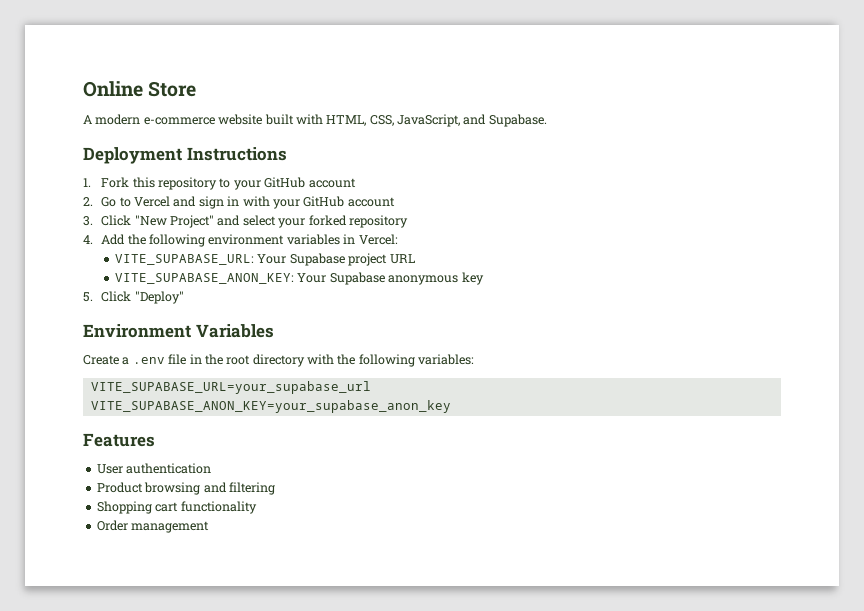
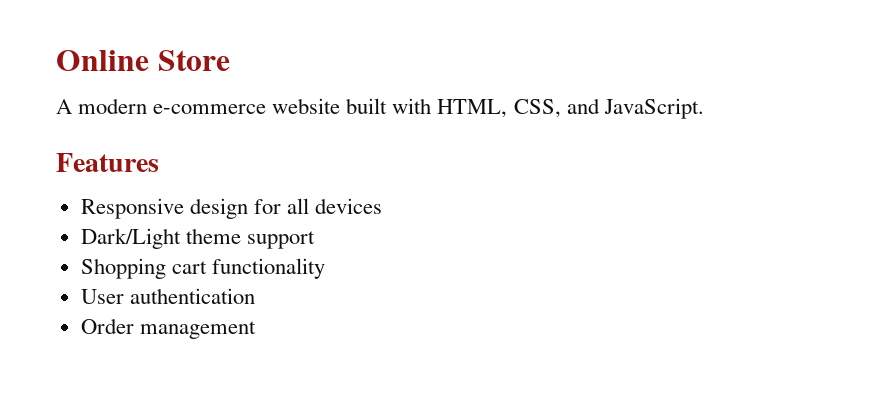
- A modern e-commerce website built with HTML, CSS, JavaScript, and Supabase.
- Deployment Instructions
- 1. Fork this repository to your GitHub account
- 2. Go to Vercel and sign in with your GitHub account
- 3. Click "New Project" and select your forked repository
- 4. Add the following environment variables in Vercel:
- VITE_SUPABASE_URL: Your Supabase project URL
- VITE_SUPABASE_ANON_KEY: Your Supabase anonymous key
- 5. Click "Deploy"
- Environment Variables
- Create a .env file in the root directory with the following variables:
- VITE_SUPABASE_URL=your_supabase_url
- VITE_SUPABASE_ANON_KEY=your_supabase_anon_key
+ A modern e-commerce website built with HTML, CSS, and JavaScript.
  Features
- User authentication
- Product browsing and filtering
+ Responsive design for all devices
+ Dark/Light theme support
+ User authentication

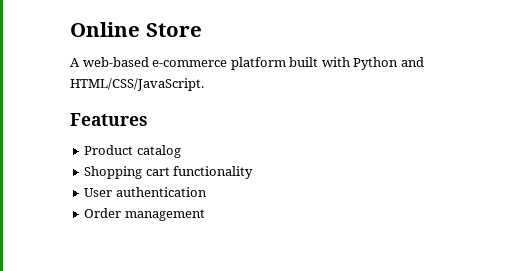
- A modern e-commerce website built with HTML, CSS, and JavaScript.
+ A web-based e-commerce platform built with Python and HTML/CSS/JavaScript.
  Features
- Responsive design for all devices
- Dark/Light theme support
+ Product catalog

